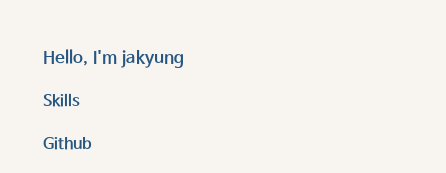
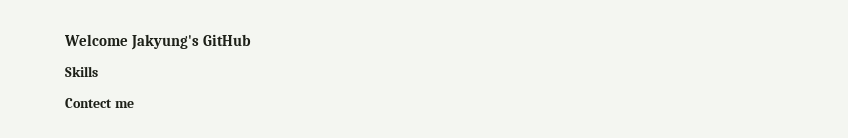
- Hello, I'm jakyung
+ Welcome Jakyung's GitHub
- Github
+ Contect me

